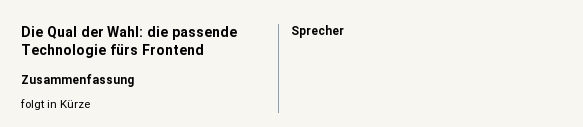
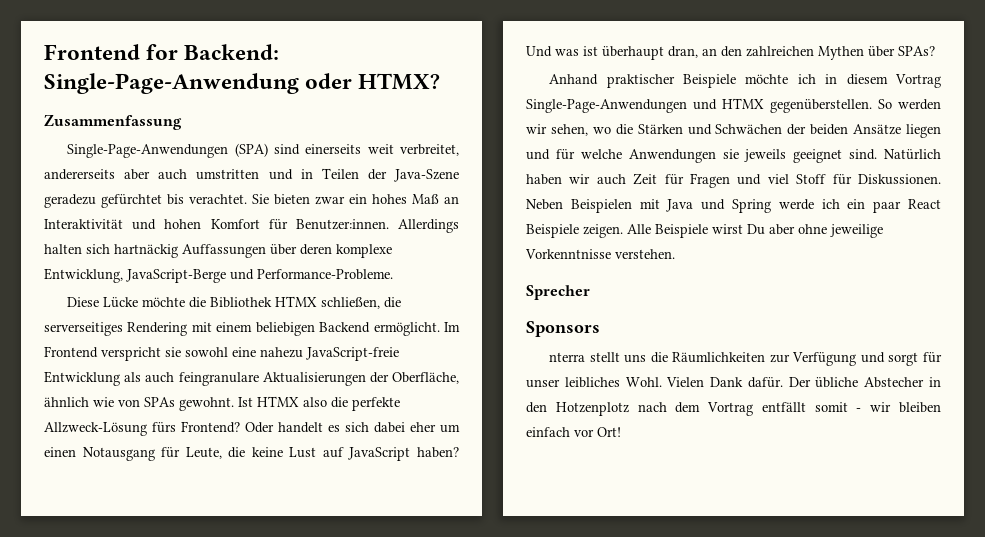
- Die Qual der Wahl: die passende Technologie fürs Frontend
+ Frontend for Backend: Single-Page-Anwendung oder HTMX?
  Zusammenfassung
- folgt in Kürze
+ Single-Page-Anwendungen (SPA) sind einerseits weit verbreitet, andererseits aber auch umstritten und in Teilen der Java-Szene geradezu gefürchtet bis verachtet. Sie bieten zwar ein hohes Maß an Interaktivität und hohen Komfort für Benutzer:innen. Allerdings halten sich hartnäckig Auffassungen über deren komplexe Entwicklung, JavaScript-Berge und Performance-Probleme.
+ Diese Lücke möchte die Bibliothek HTMX schließen, die serverseitiges Rendering mit einem beliebigen Backend ermöglicht. Im Frontend verspricht sie sowohl eine nahezu JavaScript-freie Entwicklung als auch feingranulare Aktualisierungen der Oberfläche, ähnlich wie von SPAs gewohnt. Ist HTMX also die perfekte Allzweck-Lösung fürs Frontend? Oder handelt es sich dabei eher um einen Notausgang für Leute, die keine Lust auf JavaScript haben? Und was ist überhaupt dran, an den zahlreichen Mythen über SPAs?
+ Anhand praktischer Beispiele möchte ich in diesem Vortrag Single-Page-Anwendungen und HTMX gegenüberstellen. So werden wir sehen, wo die Stärken und Schwächen der beiden Ansätze liegen und für welche Anwendungen sie jeweils geeignet sind. Natürlich haben wir auch Zeit für Fragen und viel Stoff für Diskussionen. Neben Beispielen mit Java und Spring werde ich ein paar React Beispiele zeigen. Alle Beispiele wirst Du aber ohne jeweilige Vorkenntnisse verstehen.
  Sprecher
+ Sponsors
+ nterra stellt uns die Räumlichkeiten zur Verfügung und sorgt für unser leibliches Wohl. Vielen Dank dafür. Der übliche Abstecher in den Hotzenplotz nach dem Vortrag entfällt somit - wir bleiben einfach vor Ort!

